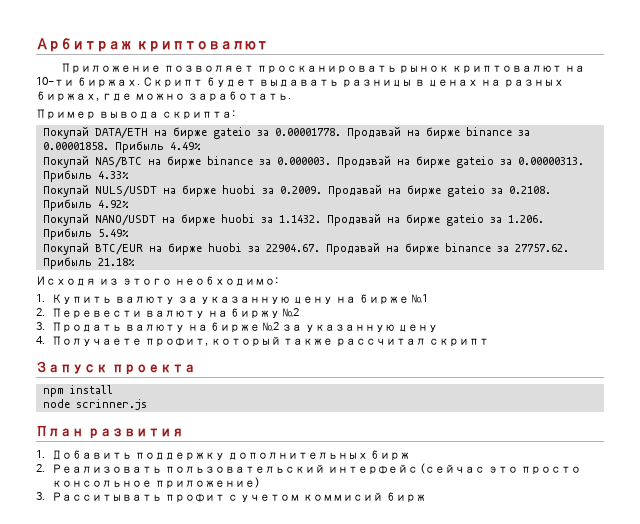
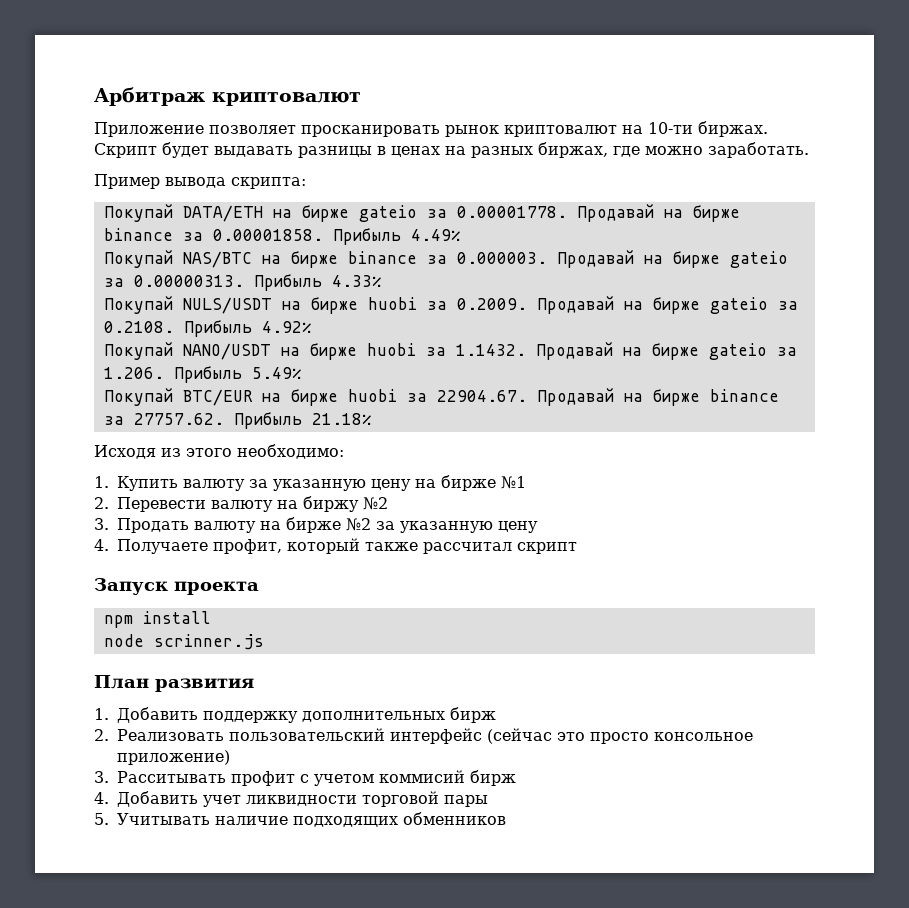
+ 4. Добавить учет ликвидности торговой пары
+ 5. Учитывать наличие подходящих обменников

